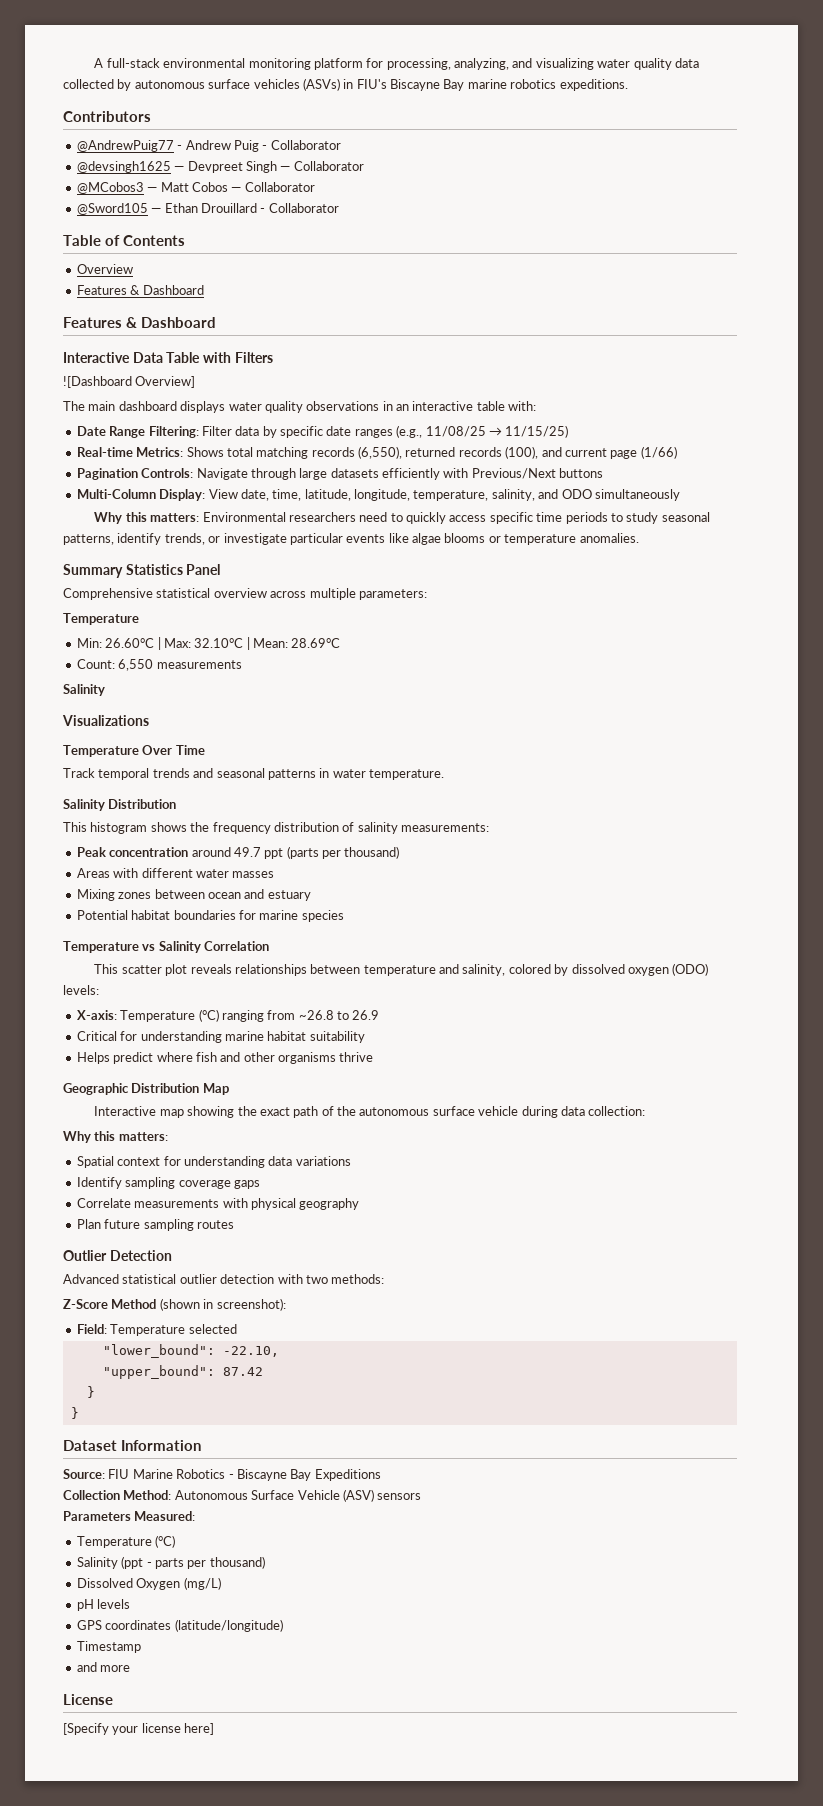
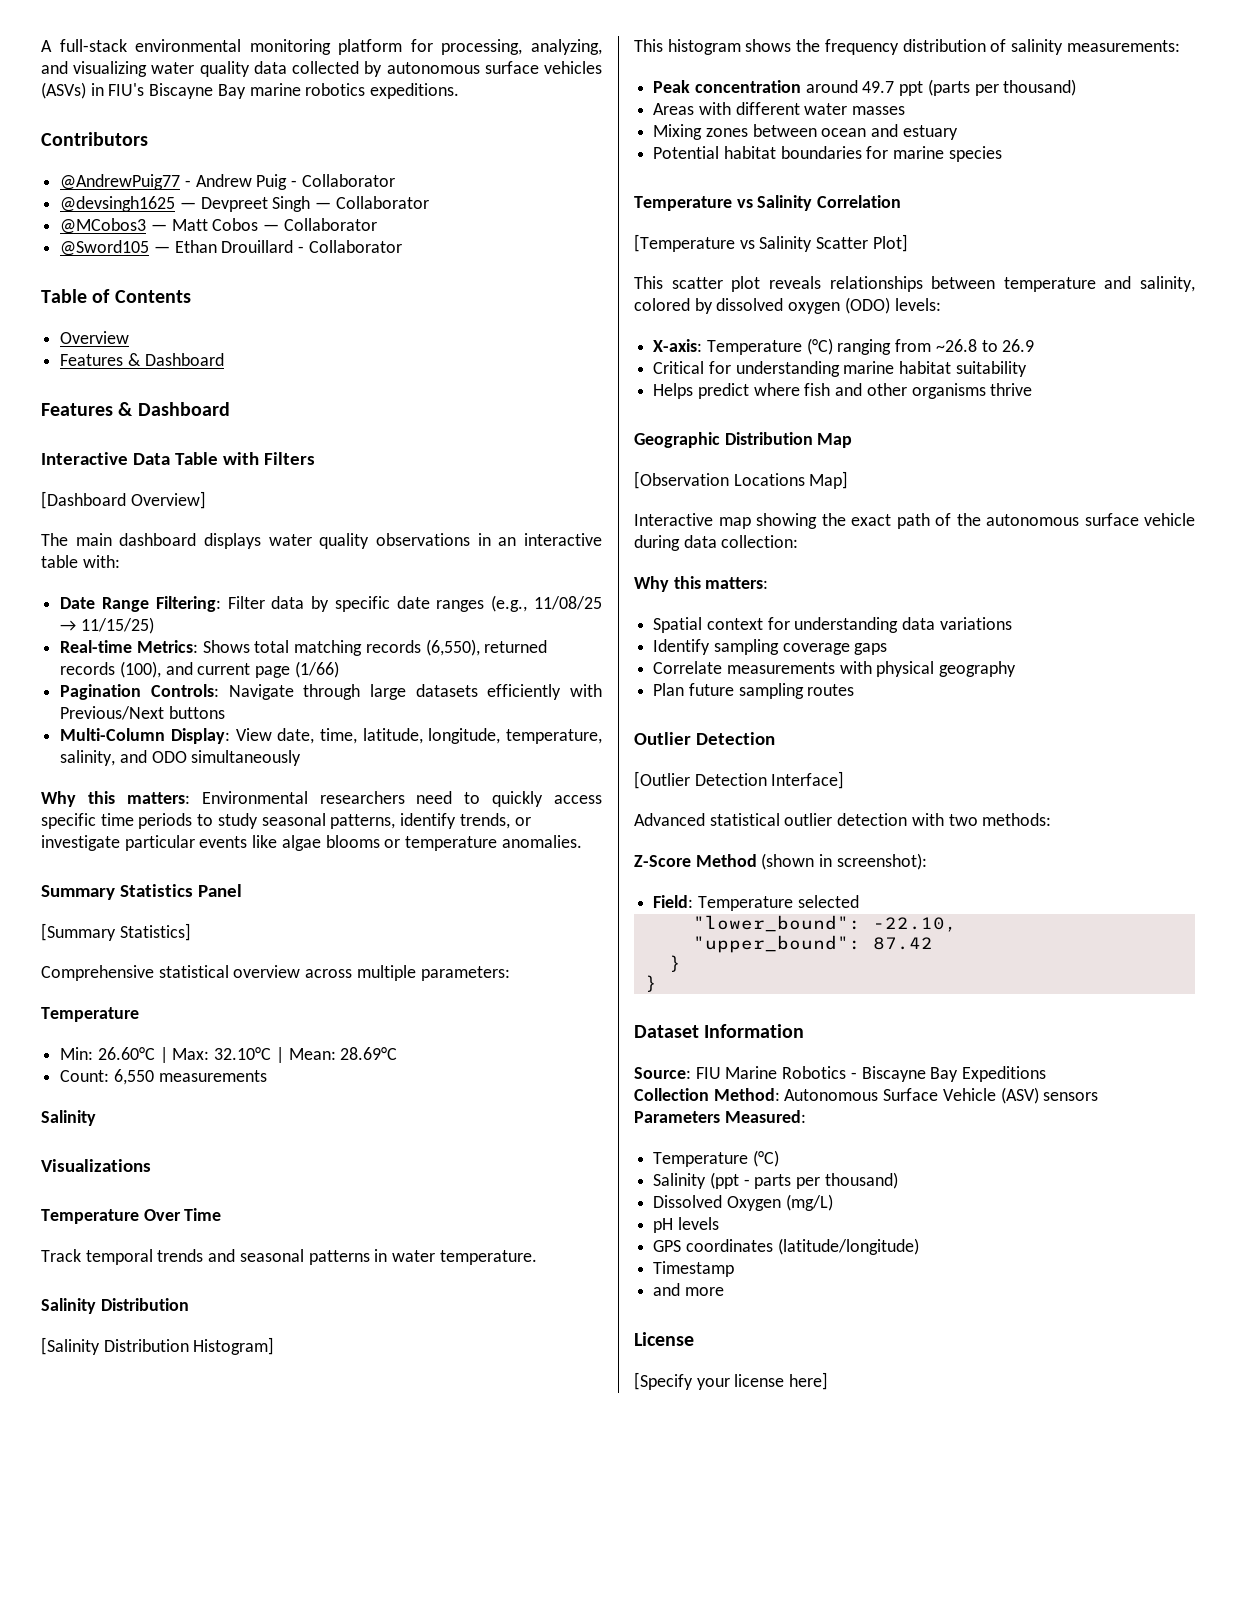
- ![Dashboard Overview]
+ [Dashboard Overview]
+ [Summary Statistics]
+ [Salinity Distribution Histogram]
+ [Temperature vs Salinity Scatter Plot]
+ [Observation Locations Map]
+ [Outlier Detection Interface]

